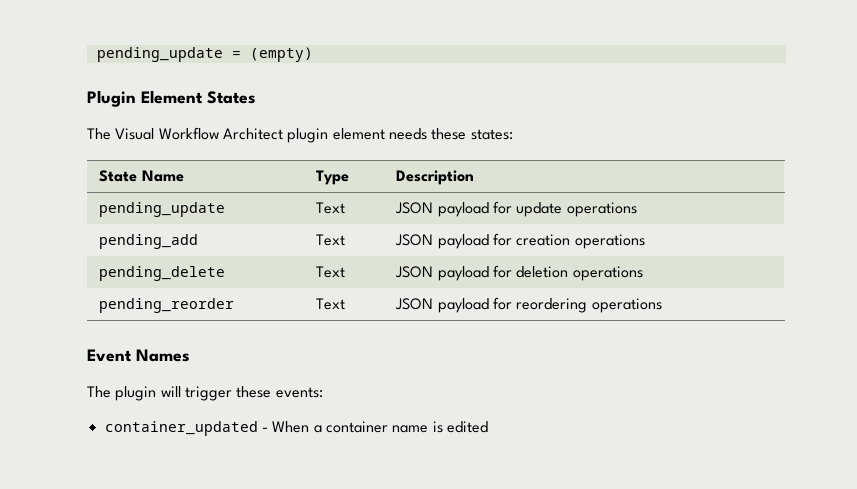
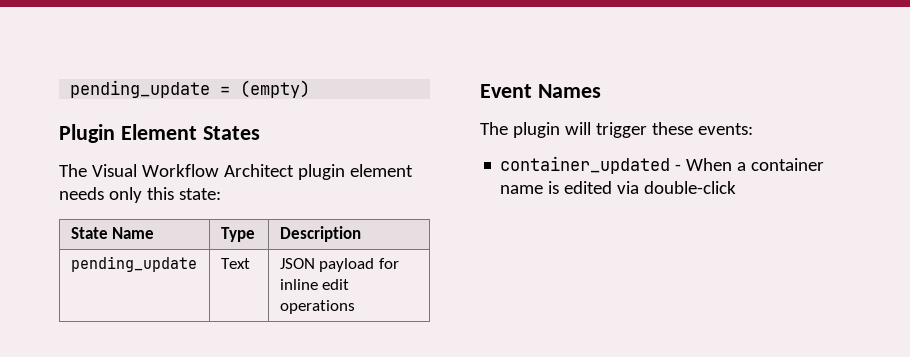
- The Visual Workflow Architect plugin element needs these states:
+ The Visual Workflow Architect plugin element needs only this state:
- pending_update | Text | JSON payload for update operations
- pending_add | Text | JSON payload for creation operations
- pending_delete | Text | JSON payload for deletion operations
- pending_reorder | Text | JSON payload for reordering operations
+ pending_update | Text | JSON payload for inline edit operations
- container_updated - When a container name is edited
+ container_updated - When a container name is edited via double-click

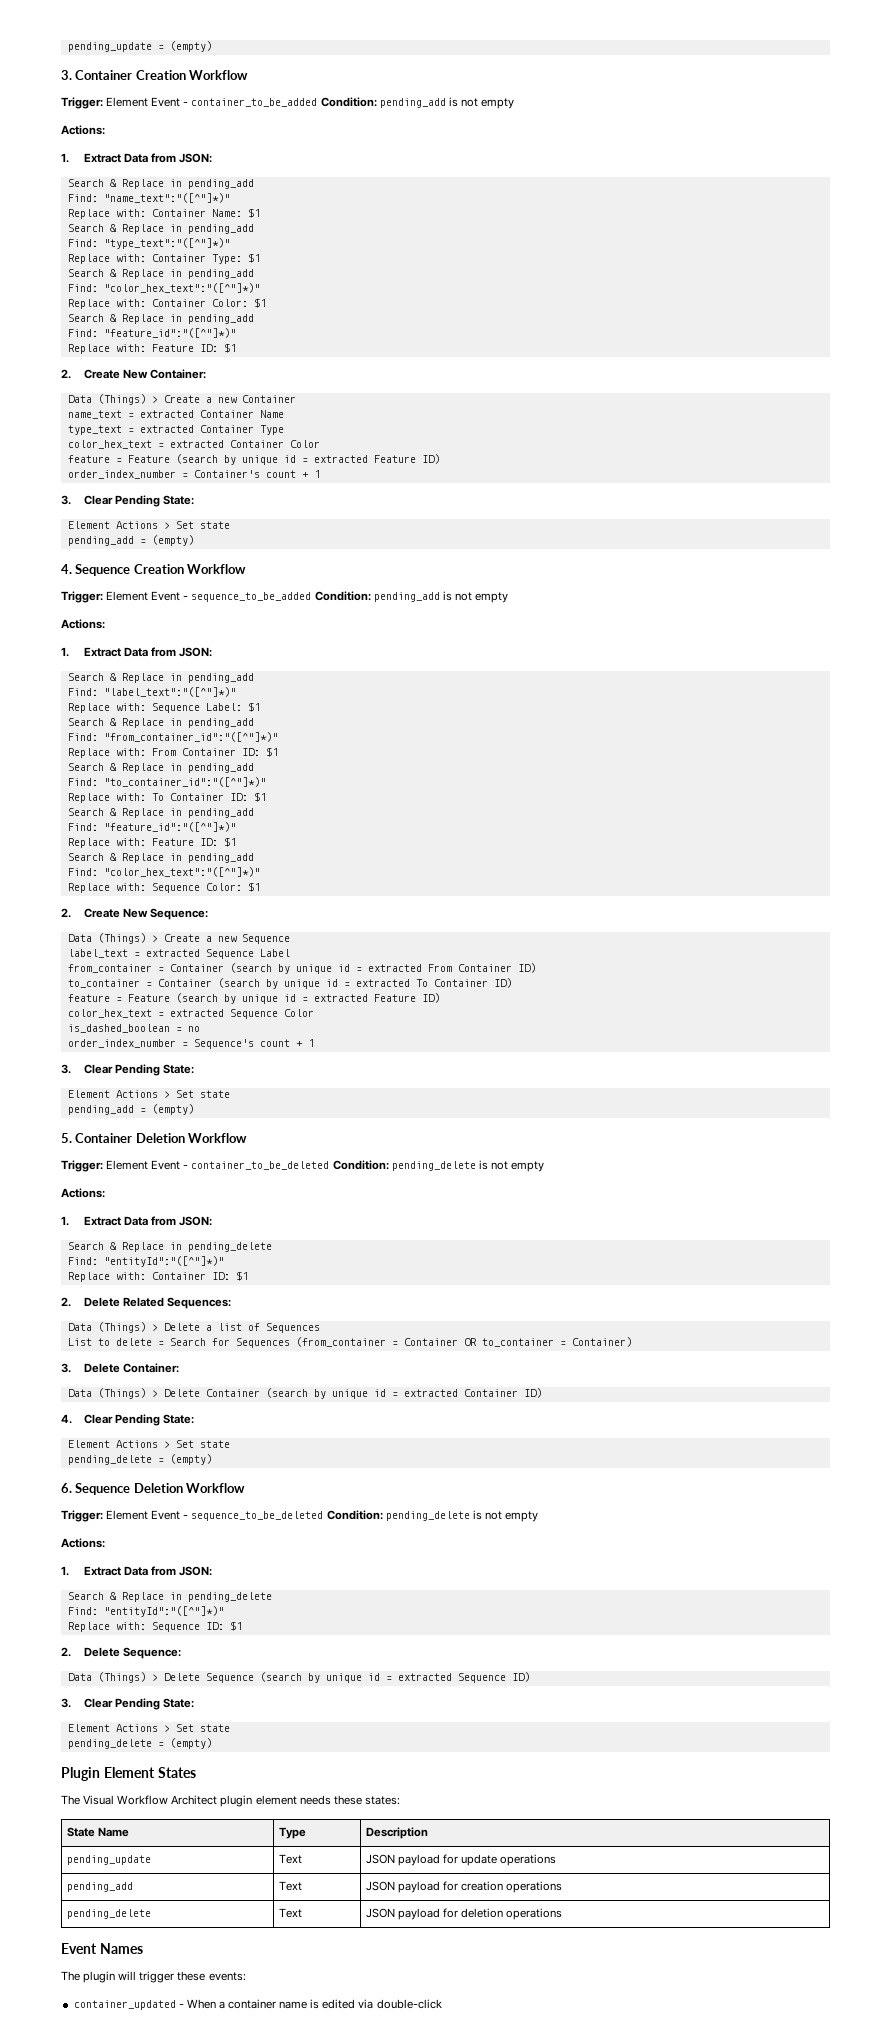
+ 3. Container Creation Workflow
+ Trigger: Element Event - container_to_be_added Condition: pending_add is not empty
+ Actions:
+ 1. Extract Data from JSON:
+ Search & Replace in pending_add
+ Find: "name_text":"([^"]*)"
+ Replace with: Container Name: $1
+ Search & Replace in pending_add
+ Find: "type_text":"([^"]*)"
+ Replace with: Container Type: $1
+ Search & Replace in pending_add
+ Find: "color_hex_text":"([^"]*)"
+ Replace with: Container Color: $1
+ Search & Replace in pending_add
+ Find: "feature_id":"([^"]*)"
+ Replace with: Feature ID: $1
+ 2. Create New Container:
+ Data (Things) > Create a new Container
+ name_text = extracted Container Name
+ type_text = extracted Container Type
+ color_hex_text = extracted Container Color
+ feature = Feature (search by unique id = extracted Feature ID)
+ order_index_number = Container's count + 1
+ 3. Clear Pending State:
+ Element Actions > Set state
+ pending_add = (empty)
+ 4. Sequence Creation Workflow
+ Trigger: Element Event - sequence_to_be_added Condition: pending_add is not empty
+ Actions:
+ 1. Extract Data from JSON:
+ Search & Replace in pending_add
+ Find: "label_text":"([^"]*)"
+ Replace with: Sequence Label: $1
+ Search & Replace in pending_add
+ Find: "from_container_id":"([^"]*)"
+ Replace with: From Container ID: $1
+ Search & Replace in pending_add
+ Find: "to_container_id":"([^"]*)"
+ Replace with: To Container ID: $1
+ Search & Replace in pending_add
+ Find: "feature_id":"([^"]*)"
+ Replace with: Feature ID: $1
+ Search & Replace in pending_add
+ Find: "color_hex_text":"([^"]*)"
+ Replace with: Sequence Color: $1
+ 2. Create New Sequence:
+ Data (Things) > Create a new Sequence
+ label_text = extracted Sequence Label
+ from_container = Container (search by unique id = extracted From Container ID)
+ to_container = Container (search by unique id = extracted To Container ID)
+ feature = Feature (search by unique id = extracted Feature ID)
+ color_hex_text = extracted Sequence Color
+ is_dashed_boolean = no
+ order_index_number = Sequence's count + 1
+ 3. Clear Pending State:
+ Element Actions > Set state
+ pending_add = (empty)
+ 5. Container Deletion Workflow
+ Trigger: Element Event - container_to_be_deleted Condition: pending_delete is not empty
+ Actions:
+ 1. Extract Data from JSON:
+ Search & Replace in pending_delete
+ Find: "entityId":"([^"]*)"
+ Replace with: Container ID: $1
+ 2. Delete Related Sequences:
+ Data (Things) > Delete a list of Sequences
+ List to delete = Search for Sequences (from_container = Container OR to_container = Container)
+ 3. Delete Container:
+ Data (Things) > Delete Container (search by unique id = extracted Container ID)
+ 4. Clear Pending State:
+ Element Actions > Set state
+ pending_delete = (empty)
+ 6. Sequence Deletion Workflow
+ Trigger: Element Event - sequence_to_be_deleted Condition: pending_delete is not empty
+ Actions:
+ 1. Extract Data from JSON:
+ Search & Replace in pending_delete
+ Find: "entityId":"([^"]*)"
+ Replace with: Sequence ID: $1
+ 2. Delete Sequence:
+ Data (Things) > Delete Sequence (search by unique id = extracted Sequence ID)
+ 3. Clear Pending State:
+ Element Actions > Set state
+ pending_delete = (empty)
- The Visual Workflow Architect plugin element needs only this state:
+ The Visual Workflow Architect plugin element needs these states:
- pending_update | Text | JSON payload for inline edit operations
+ pending_update | Text | JSON payload for update operations
+ pending_add | Text | JSON payload for creation operations
+ pending_delete | Text | JSON payload for deletion operations

